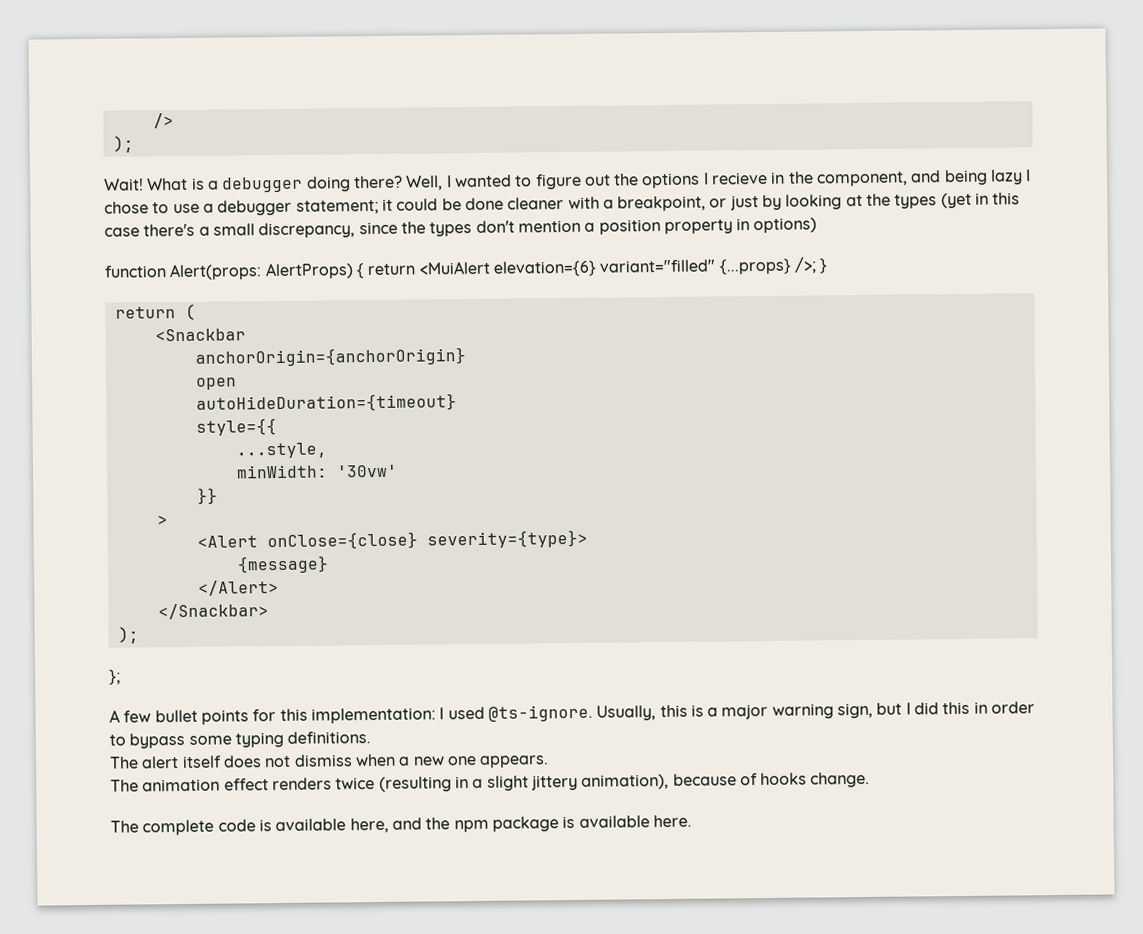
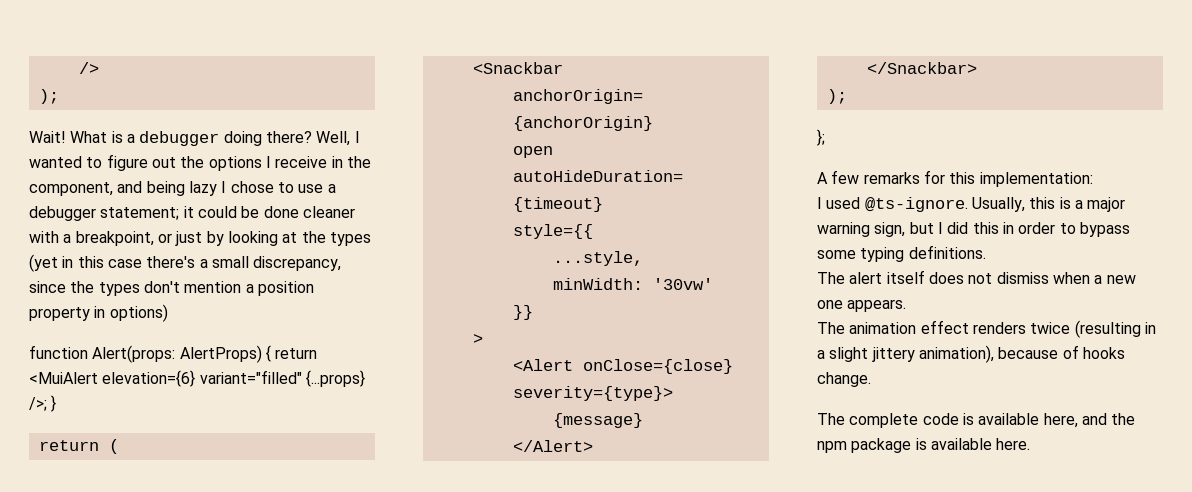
- Well, I wanted to figure out the options I recieve in the component, and being lazy I chose to use a debugger statement; it could be done cleaner with a breakpoint, or just by looking at the types (yet in this case there's a small discrepancy, since the types don't mention a position property in options)
+ Well, I wanted to figure out the options I receive in the component, and being lazy I chose to use a debugger statement; it could be done cleaner with a breakpoint, or just by looking at the types (yet in this case there's a small discrepancy, since the types don't mention a position property in options)
- A few bullet points for this implementation: I used @ts-ignore.
+ A few remarks for this implementation:
+ I used @ts-ignore.

